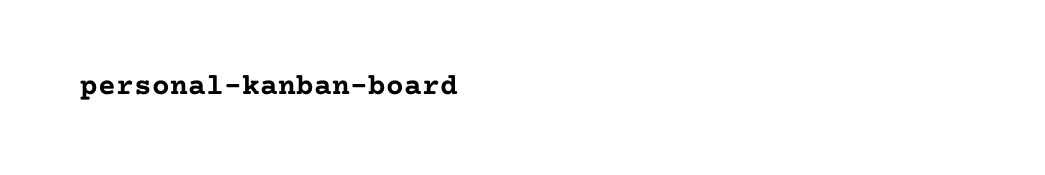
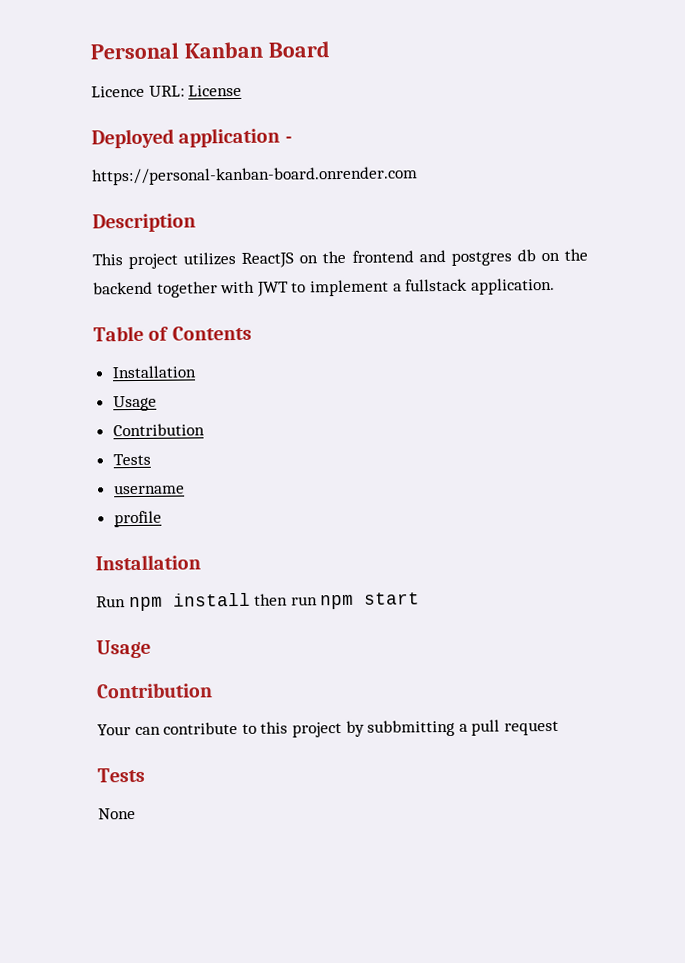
- personal-kanban-board
+ Personal Kanban Board
+ Licence URL: License
+ Deployed application -
+ https://personal-kanban-board.onrender.com
+ Description
+ This project utilizes ReactJS on the frontend and postgres db on the backend together with JWT to implement a fullstack application.
+ Table of Contents
+ Installation
+ Usage
+ Contribution
+ Tests
+ username
+ profile
+ Installation
+ Run npm install then run npm start
+ Usage
+ Contribution
+ Your can contribute to this project by subbmitting a pull request
+ Tests
+ None

